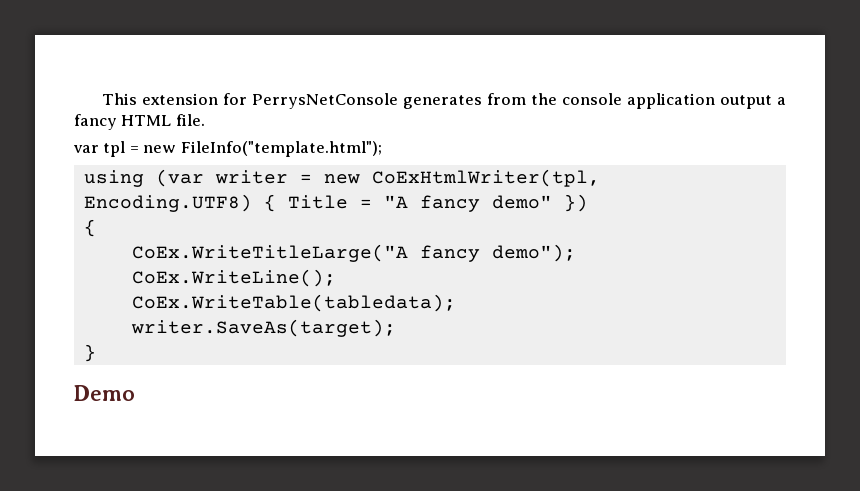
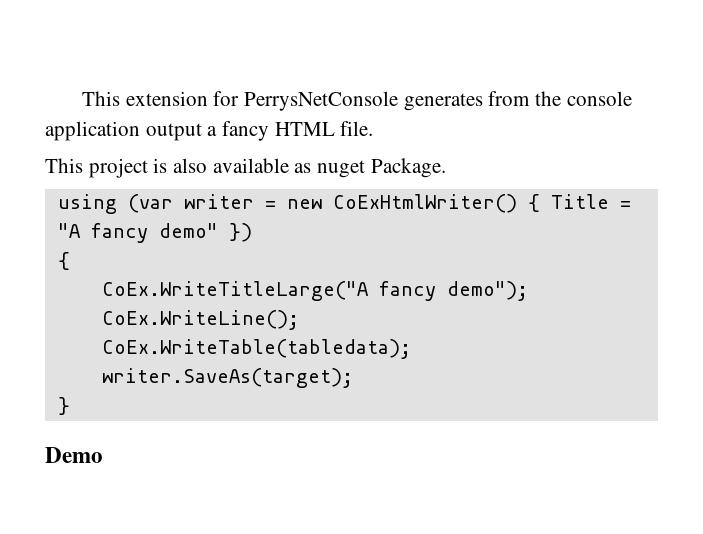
- var tpl = new FileInfo("template.html");
+ This project is also available as nuget Package.
- using (var writer = new CoExHtmlWriter(tpl, Encoding.UTF8) { Title = "A fancy demo" })
+ using (var writer = new CoExHtmlWriter() { Title = "A fancy demo" })

